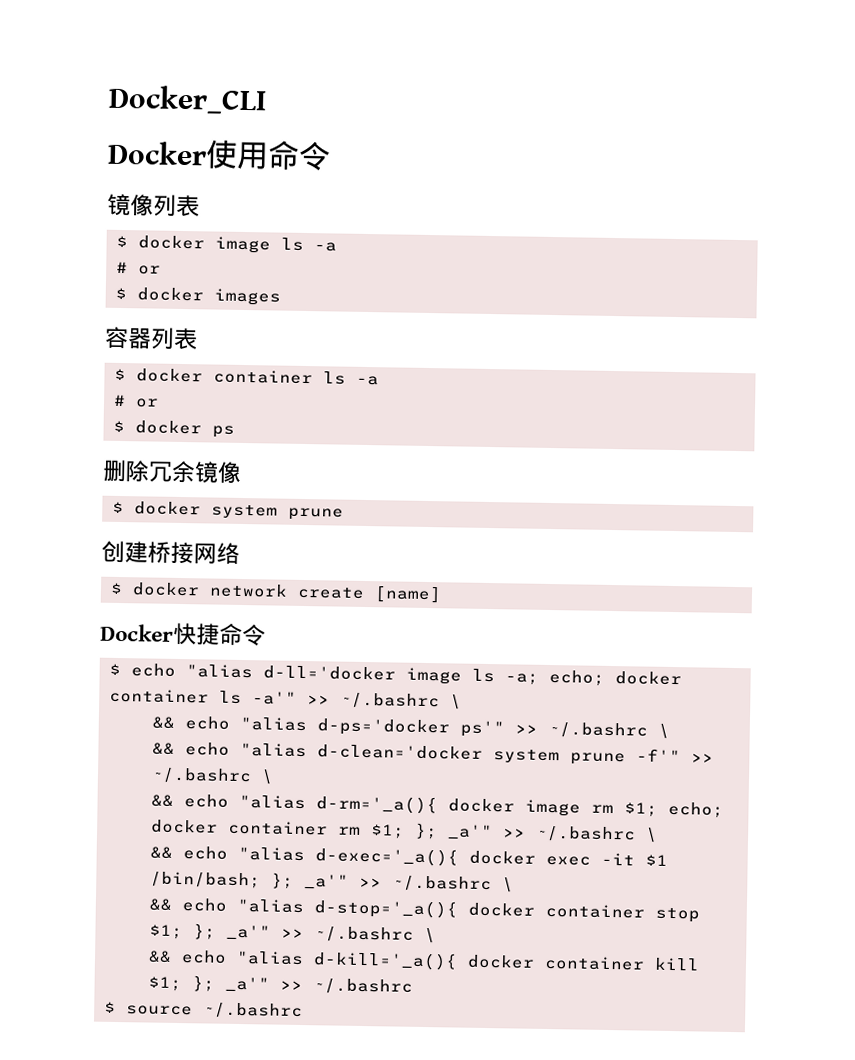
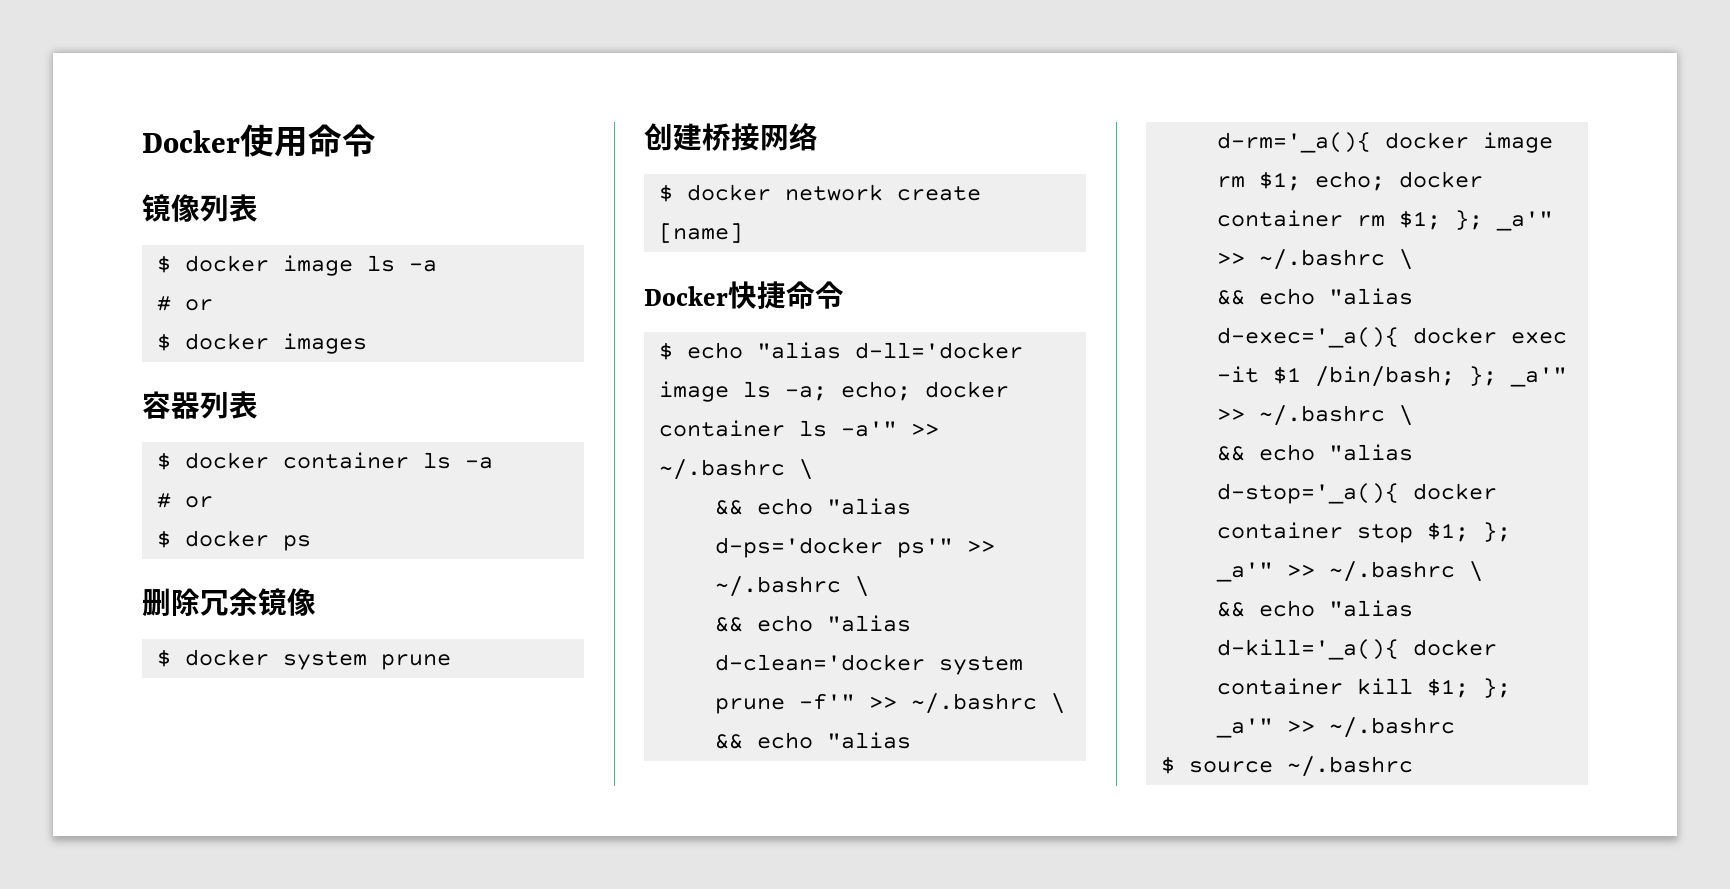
- Docker_CLI

